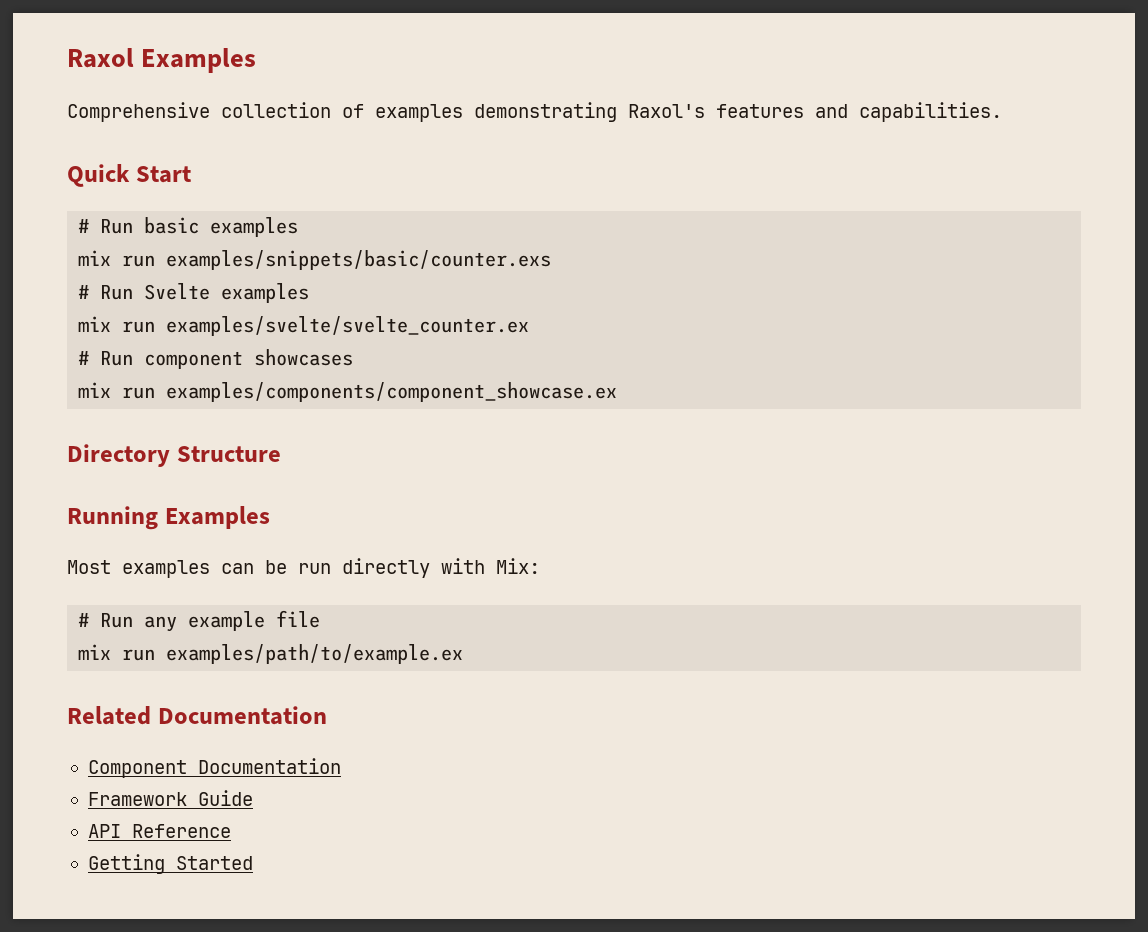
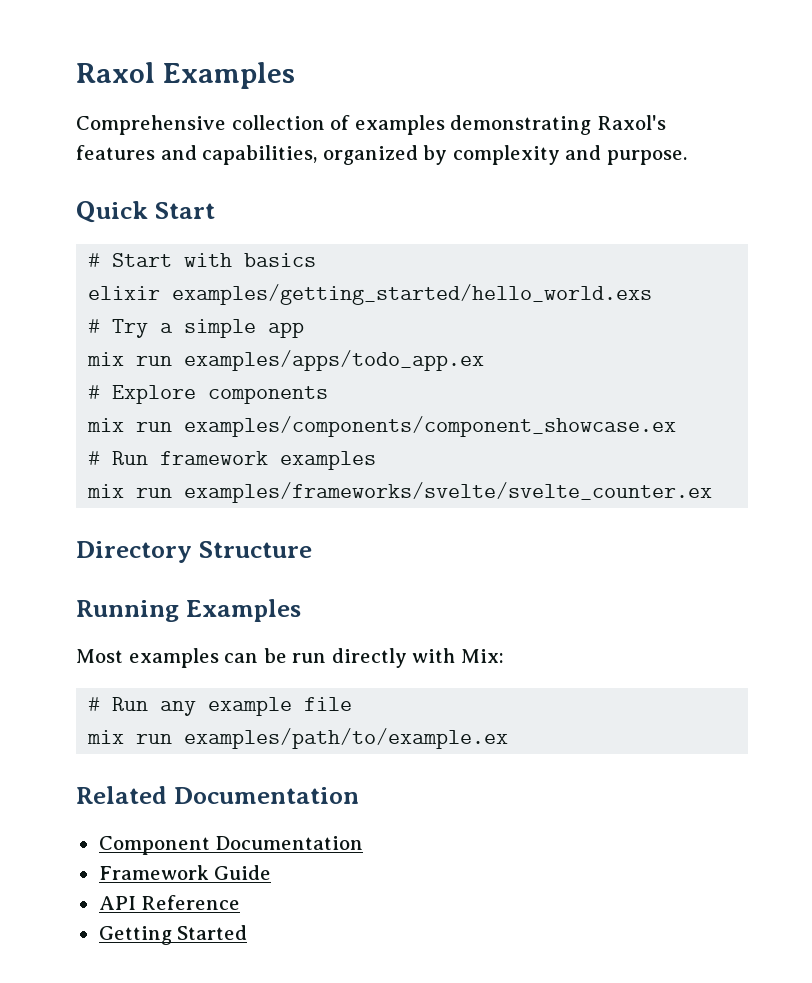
- Comprehensive collection of examples demonstrating Raxol's features and capabilities.
+ Comprehensive collection of examples demonstrating Raxol's features and capabilities, organized by complexity and purpose.
  Quick Start
- # Run basic examples
- mix run examples/snippets/basic/counter.exs
- # Run Svelte examples
- mix run examples/svelte/svelte_counter.ex
- # Run component showcases
+ # Start with basics
+ elixir examples/getting_started/hello_world.exs
+ # Try a simple app
+ mix run examples/apps/todo_app.ex
+ # Explore components
  mix run examples/components/component_showcase.ex
+ # Run framework examples
+ mix run examples/frameworks/svelte/svelte_counter.ex

